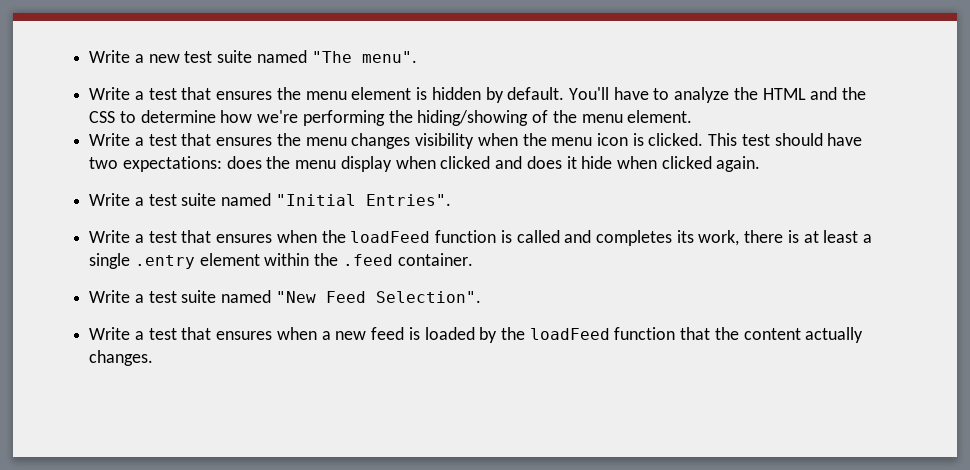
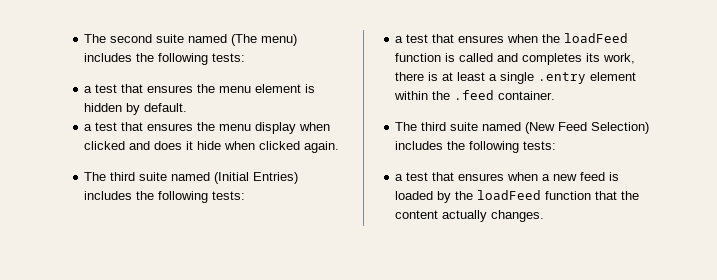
- Write a new test suite named "The menu".
- Write a test that ensures the menu element is hidden by default. You'll have to analyze the HTML and the CSS to determine how we're performing the hiding/showing of the menu element.
- Write a test that ensures the menu changes visibility when the menu icon is clicked. This test should have two expectations: does the menu display when clicked and does it hide when clicked again.
+ The second suite named (The menu) includes the following tests:
+ a test that ensures the menu element is hidden by default.
+ a test that ensures the menu display when clicked and does it hide when clicked again.
- Write a test suite named "Initial Entries".
- Write a test that ensures when the loadFeed function is called and completes its work, there is at least a single .entry element within the .feed container.
+ The third suite named (Initial Entries) includes the following tests:
+ a test that ensures when the loadFeed function is called and completes its work, there is at least a single .entry element within the .feed container.
- Write a test suite named "New Feed Selection".
- Write a test that ensures when a new feed is loaded by the loadFeed function that the content actually changes.
+ The third suite named (New Feed Selection) includes the following tests:
+ a test that ensures when a new feed is loaded by the loadFeed function that the content actually changes.

